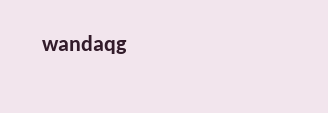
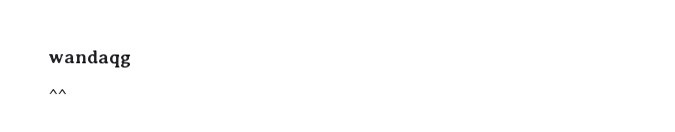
+ ^^

